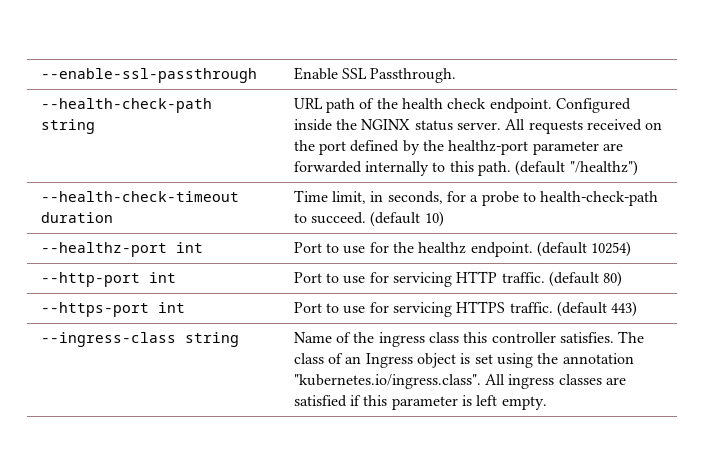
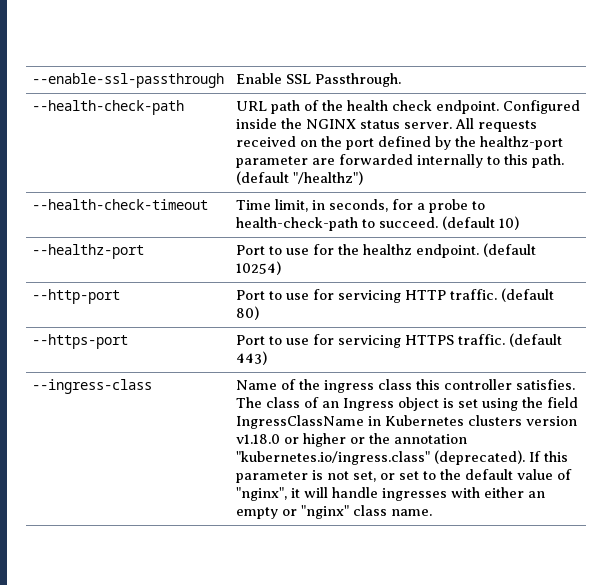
- --health-check-path string | URL path of the health check endpoint. Configured inside the NGINX status server. All requests received on the port defined by the healthz-port parameter are forwarded internally to this path. (default "/healthz")
+ --health-check-path | URL path of the health check endpoint. Configured inside the NGINX status server. All requests received on the port defined by the healthz-port parameter are forwarded internally to this path. (default "/healthz")
- --health-check-timeout duration | Time limit, in seconds, for a probe to health-check-path to succeed. (default 10)
+ --health-check-timeout | Time limit, in seconds, for a probe to health-check-path to succeed. (default 10)
- --healthz-port int | Port to use for the healthz endpoint. (default 10254)
+ --healthz-port | Port to use for the healthz endpoint. (default 10254)
- --http-port int | Port to use for servicing HTTP traffic. (default 80)
+ --http-port | Port to use for servicing HTTP traffic. (default 80)
- --https-port int | Port to use for servicing HTTPS traffic. (default 443)
+ --https-port | Port to use for servicing HTTPS traffic. (default 443)
- --ingress-class string
+ --ingress-class
- The class of an Ingress object is set using the annotation "kubernetes.io/ingress.class". All ingress classes are satisfied if this parameter is left empty.
+ The class of an Ingress object is set using the field IngressClassName in Kubernetes clusters version v1.18.0 or higher or the annotation "kubernetes.io/ingress.class" (deprecated). If this parameter is not set, or set to the default value of "nginx", it will handle ingresses with either an empty or "nginx" class name.

